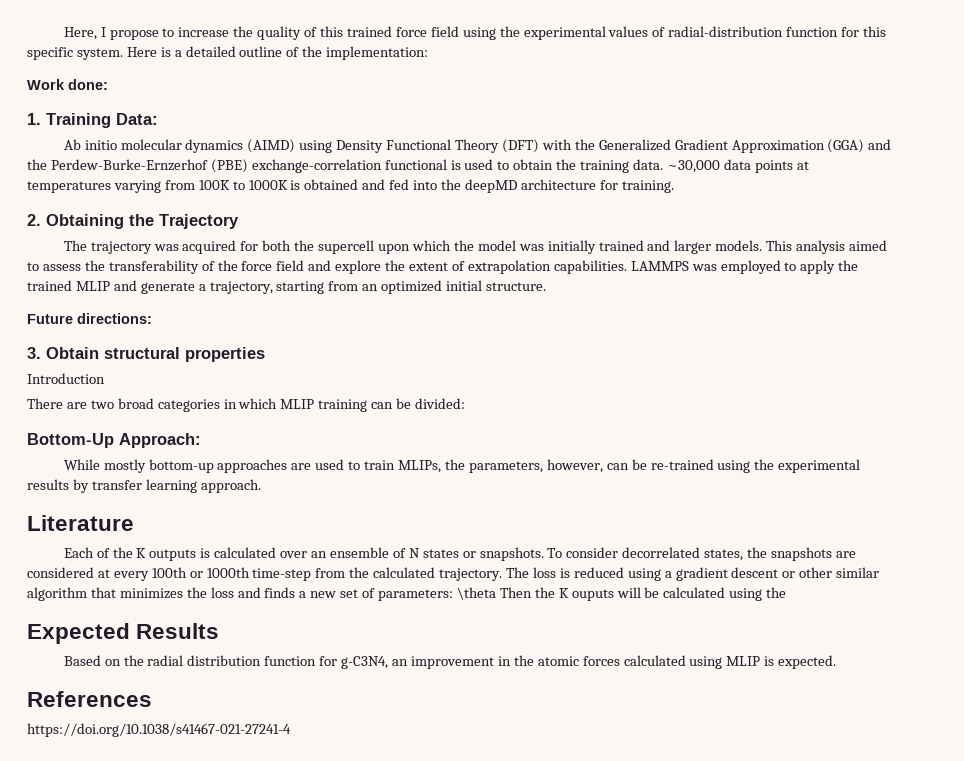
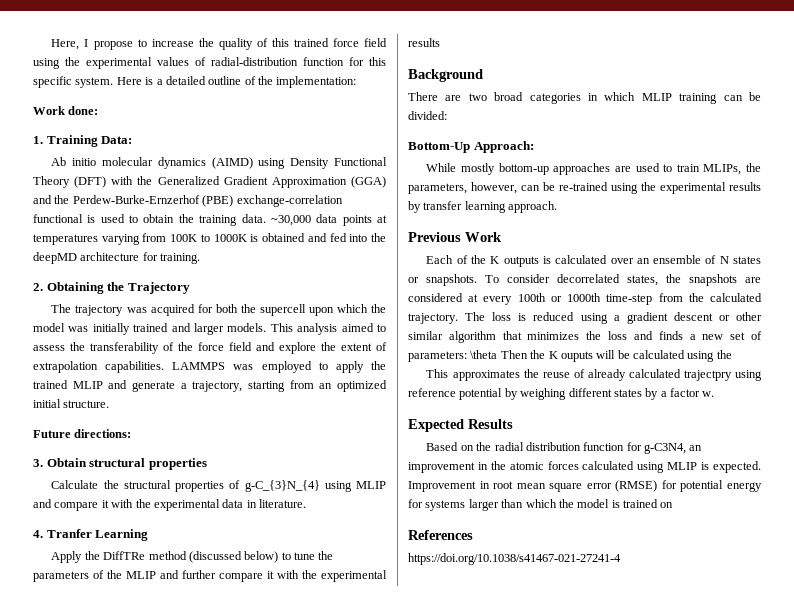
- Introduction
+ Calculate the structural properties of g-C_{3}N_{4} using MLIP and compare it with the experimental data in literature.
+ 4. Tranfer Learning
+ Apply the DiffTRe method (discussed below) to tune the parameters of the MLIP and further compare it with the experimental results
+ Background
- Literature
+ Previous Work
+ This approximates the reuse of already calculated trajectpry using reference potential by weighing different states by a factor w.
+ Improvement in root mean square error (RMSE) for potential energy for systems larger than which the model is trained on

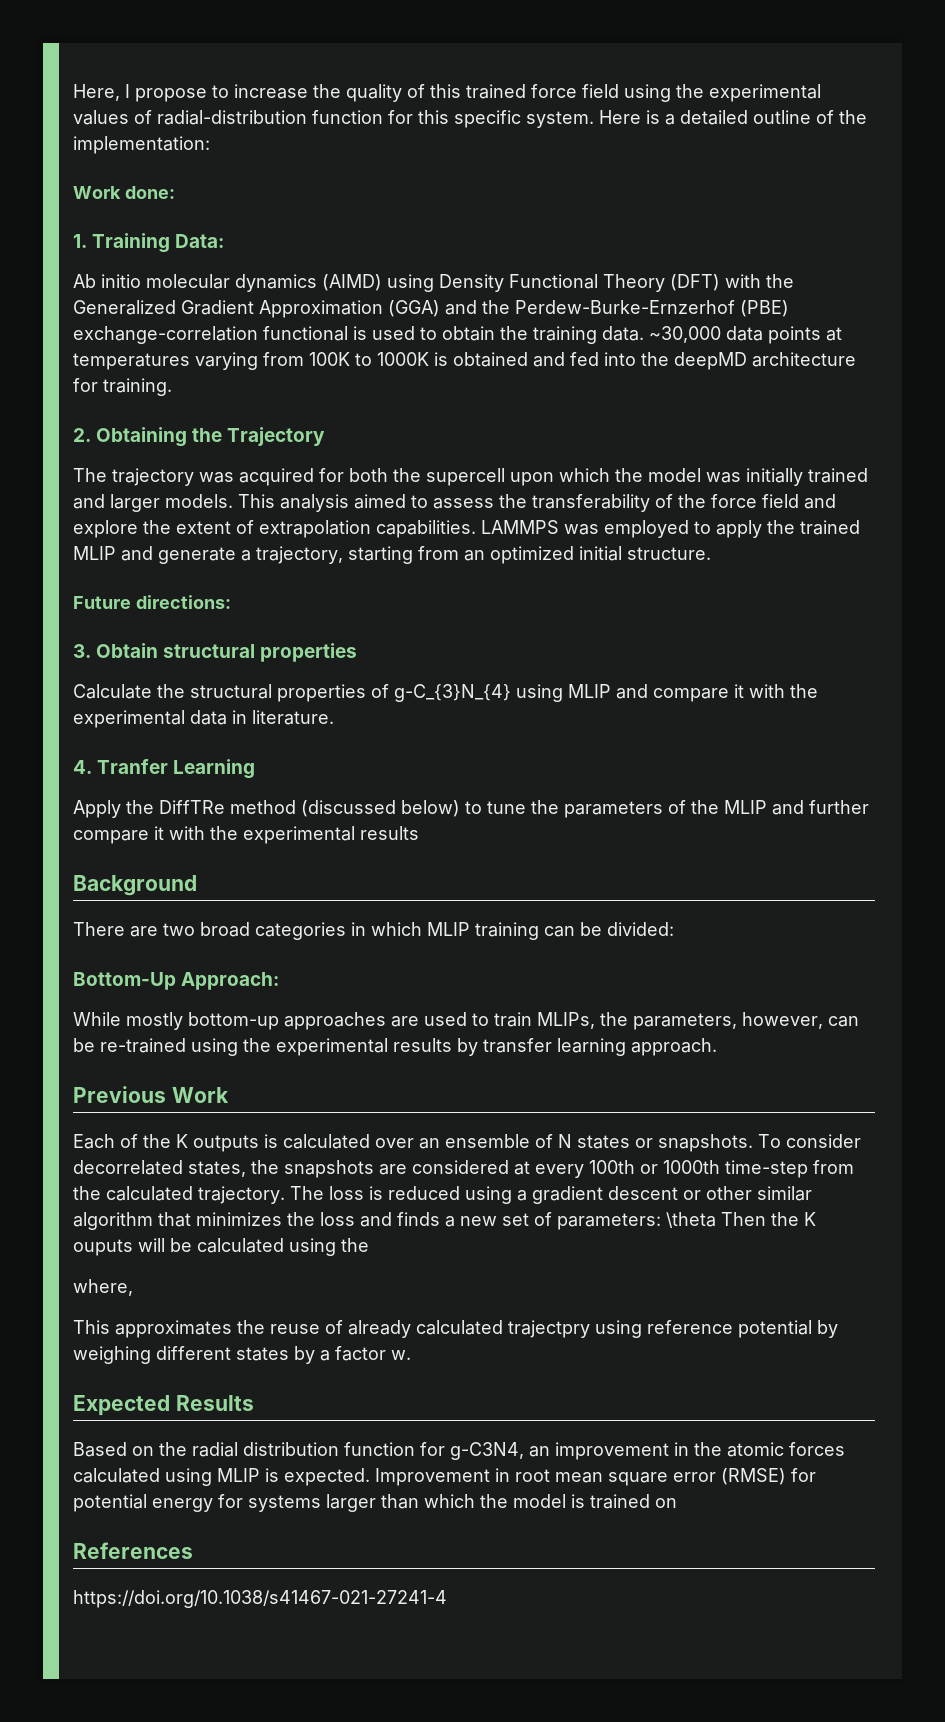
+ where,

